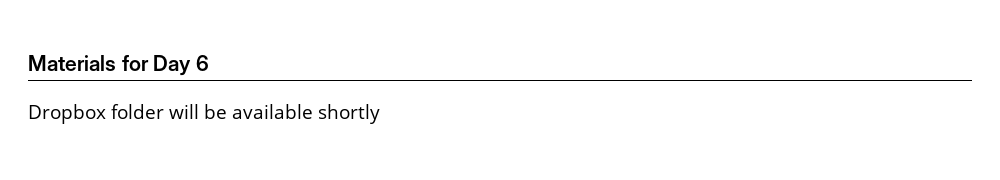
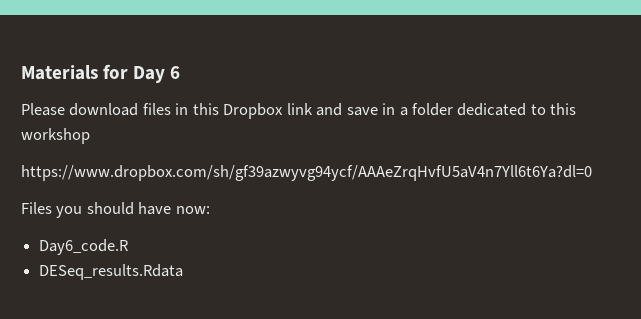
- Dropbox folder will be available shortly
+ Please download files in this Dropbox link and save in a folder dedicated to this workshop
+ https://www.dropbox.com/sh/gf39azwyvg94ycf/AAAeZrqHvfU5aV4n7Yll6t6Ya?dl=0
+ Files you should have now:
+ Day6_code.R
+ DESeq_results.Rdata

